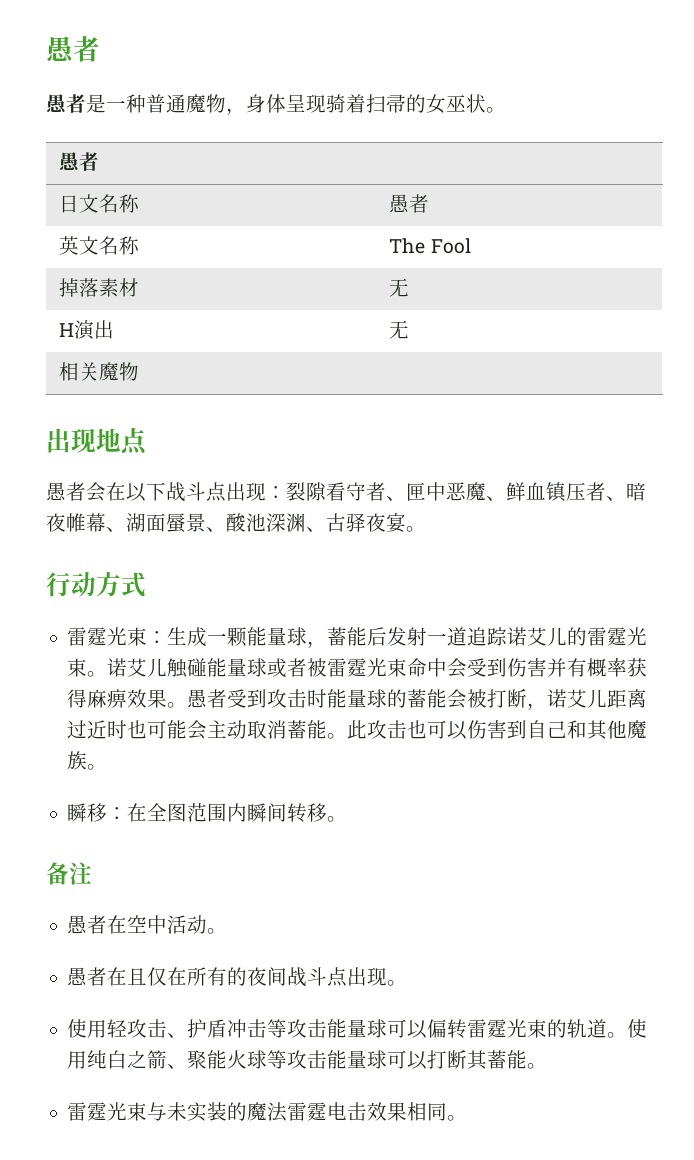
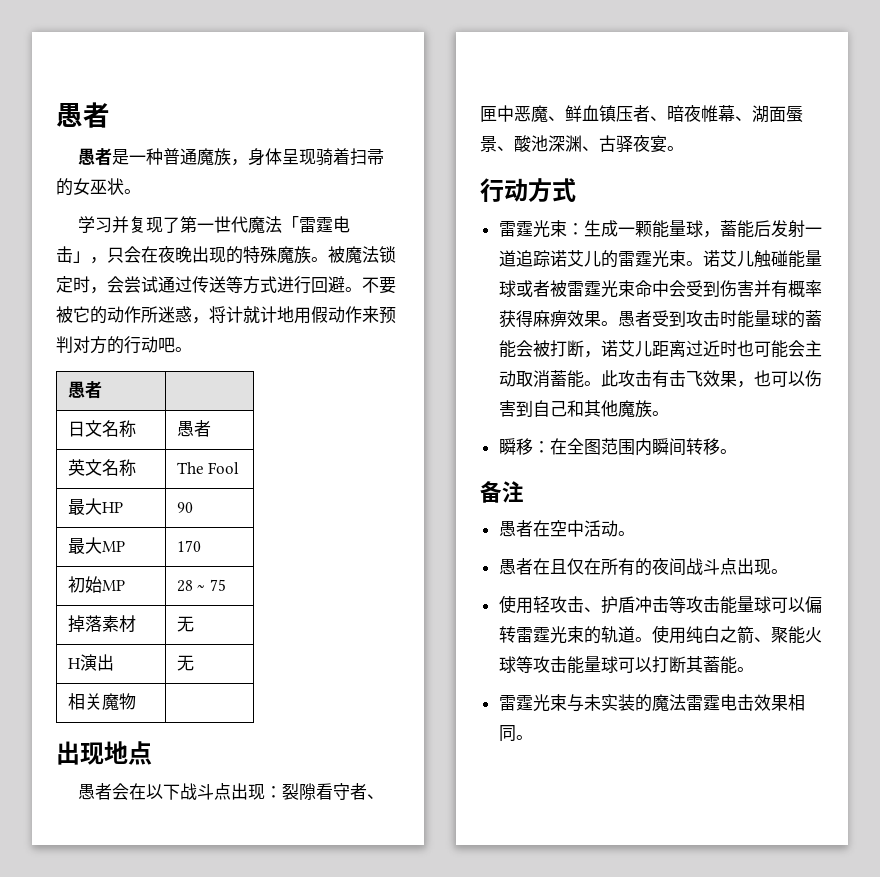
- 愚者是一种普通魔物，身体呈现骑着扫帚的女巫状。
+ 愚者是一种普通魔族，身体呈现骑着扫帚的女巫状。
+ 学习并复现了第一世代魔法「雷霆电击」，只会在夜晚出现的特殊魔族。被魔法锁定时，会尝试通过传送等方式进行回避。不要被它的动作所迷惑，将计就计地用假动作来预判对方的行动吧。
+ 最大HP | 90
+ 最大MP | 170
+ 初始MP | 28 ~ 75
- 此攻击也可以伤害到自己和其他魔族。
+ 此攻击有击飞效果，也可以伤害到自己和其他魔族。

